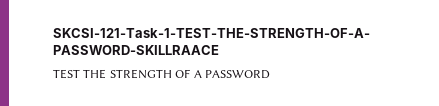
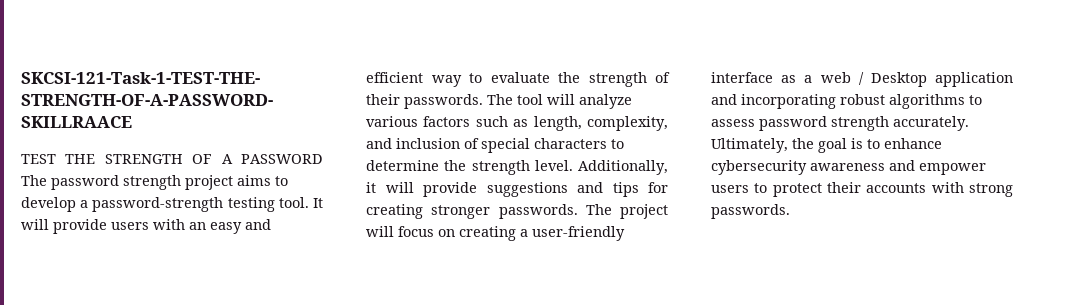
- TEST THE STRENGTH OF A PASSWORD
+ TEST THE STRENGTH OF A PASSWORD The password strength project aims to develop a password-strength testing tool. It will provide users with an easy and efficient way to evaluate the strength of their passwords. The tool will analyze various factors such as length, complexity, and inclusion of special characters to determine the strength level. Additionally, it will provide suggestions and tips for creating stronger passwords. The project will focus on creating a user-friendly interface as a web / Desktop application and incorporating robust algorithms to assess password strength accurately. Ultimately, the goal is to enhance cybersecurity awareness and empower users to protect their accounts with strong passwords.

